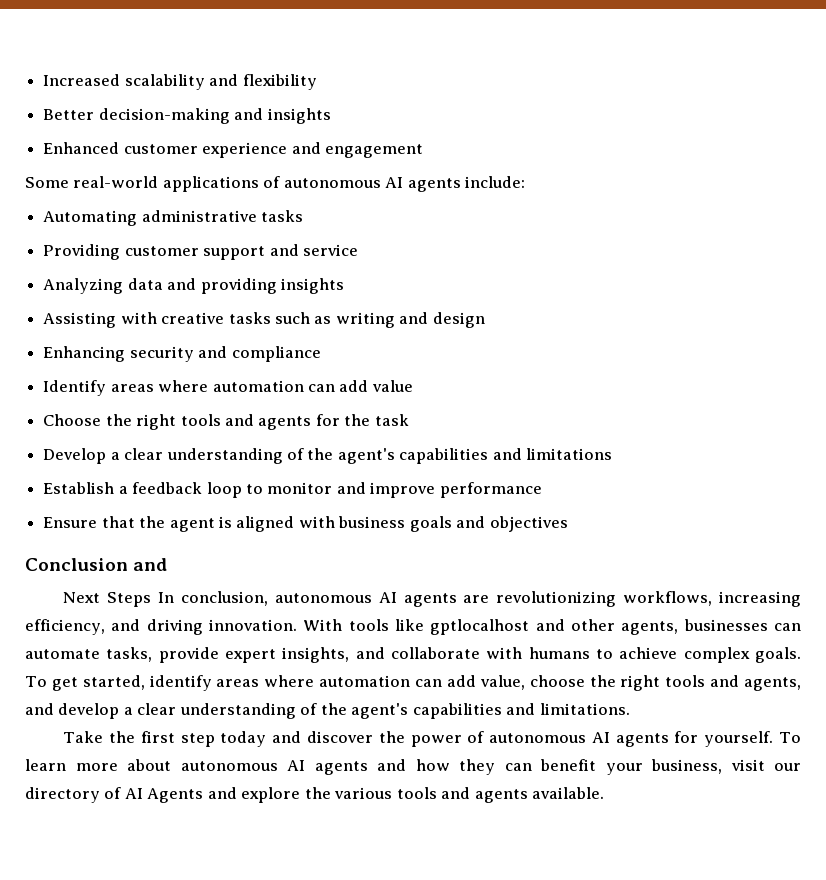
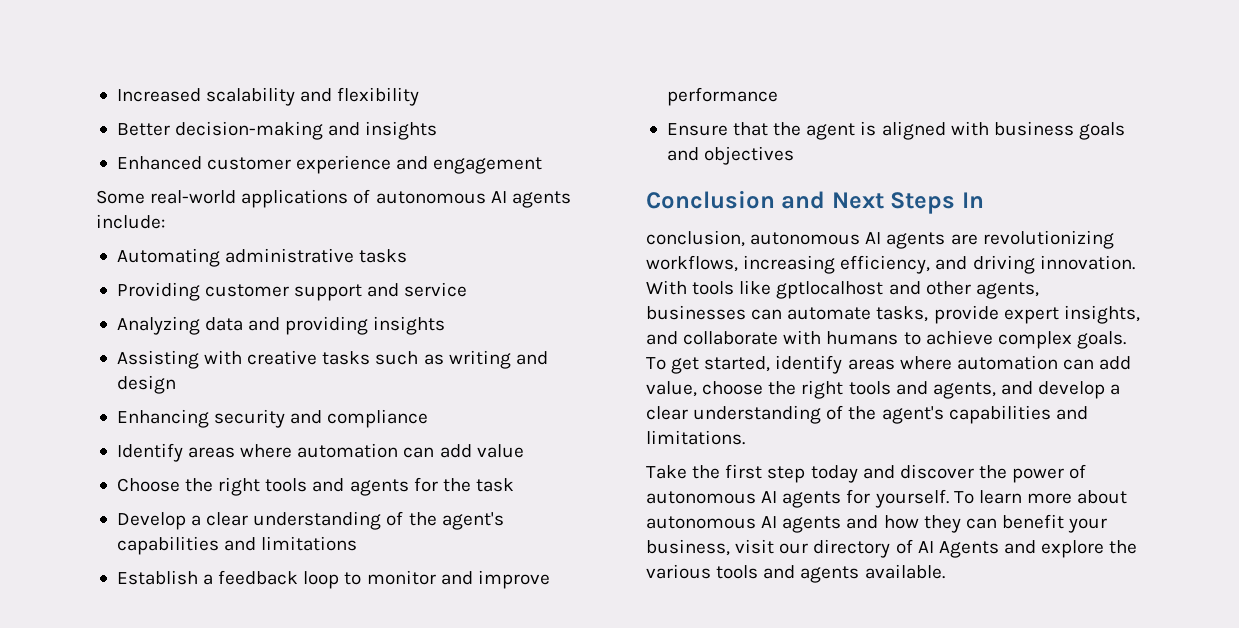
- Conclusion and
- Next Steps In conclusion, autonomous AI agents are revolutionizing workflows, increasing efficiency, and driving innovation.
+ Conclusion and Next Steps In
+ conclusion, autonomous AI agents are revolutionizing workflows, increasing efficiency, and driving innovation.

